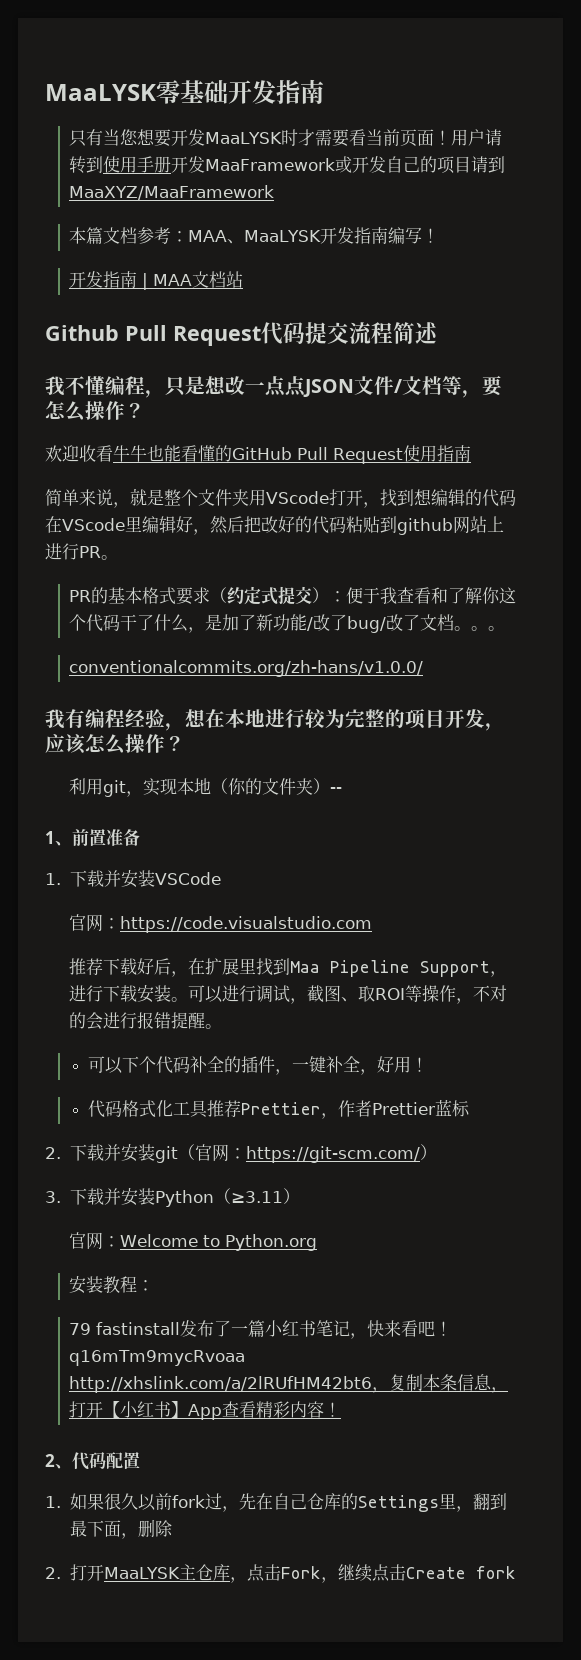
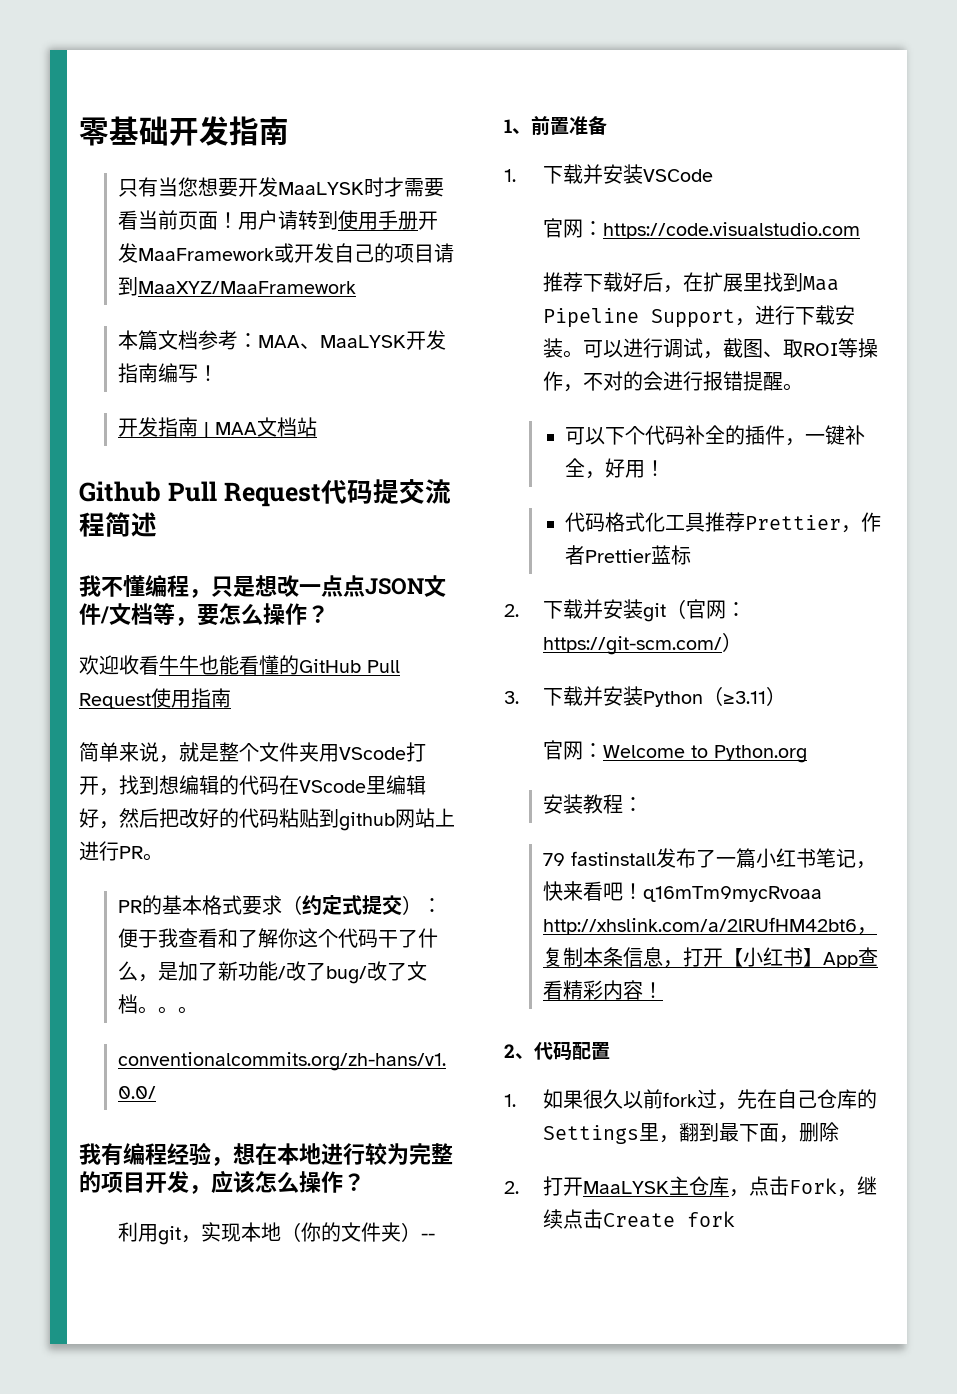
- MaaLYSK零基础开发指南
+ 零基础开发指南

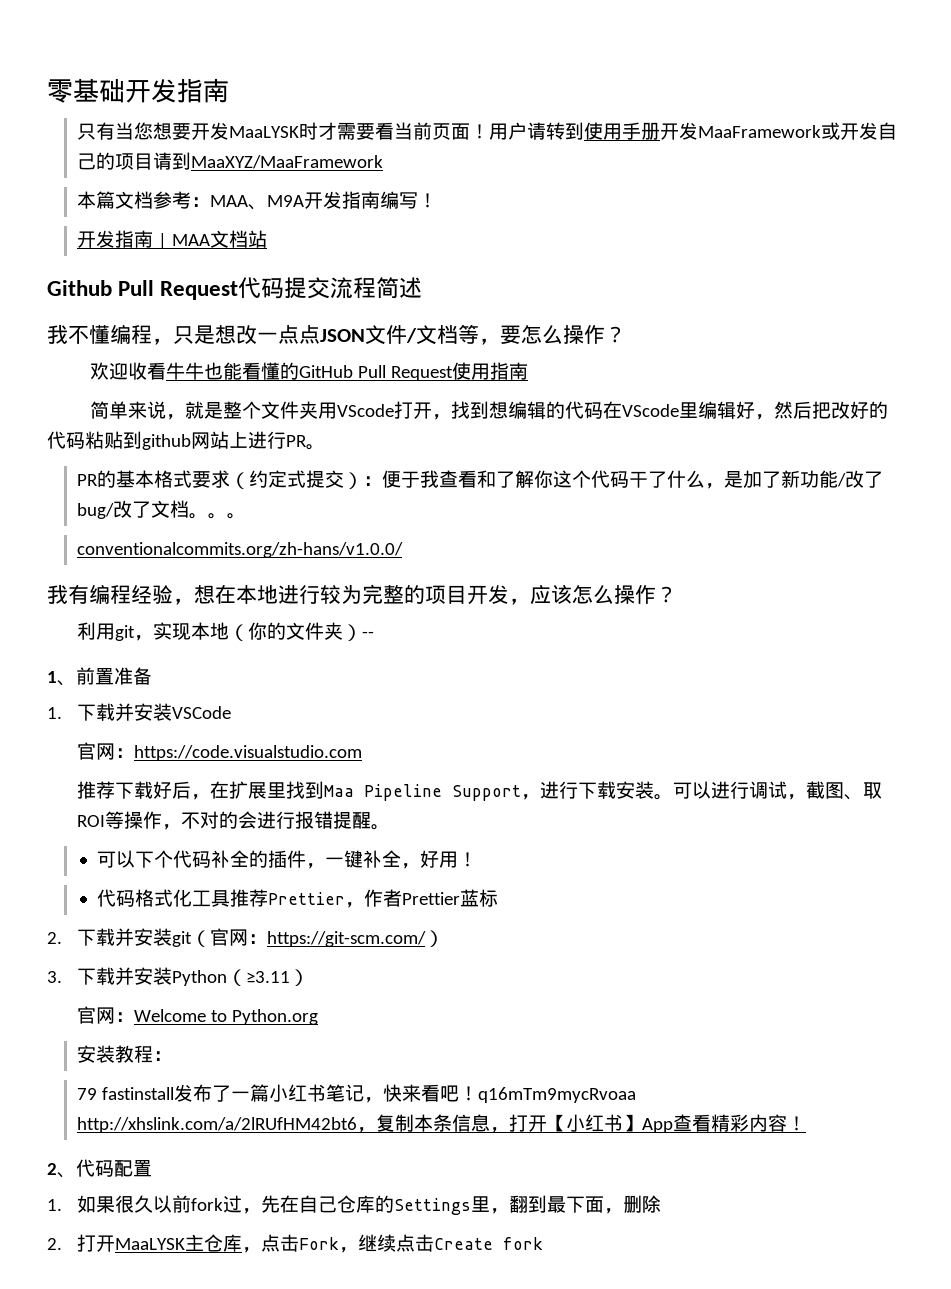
- 本篇文档参考：MAA、MaaLYSK开发指南编写！
+ 本篇文档参考：MAA、M9A开发指南编写！

